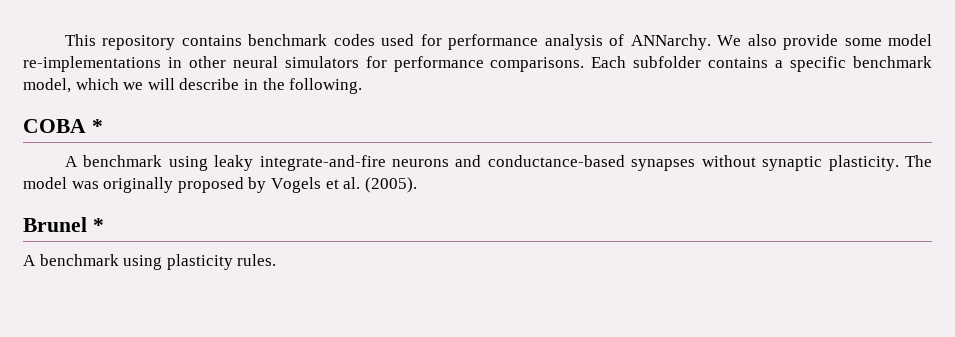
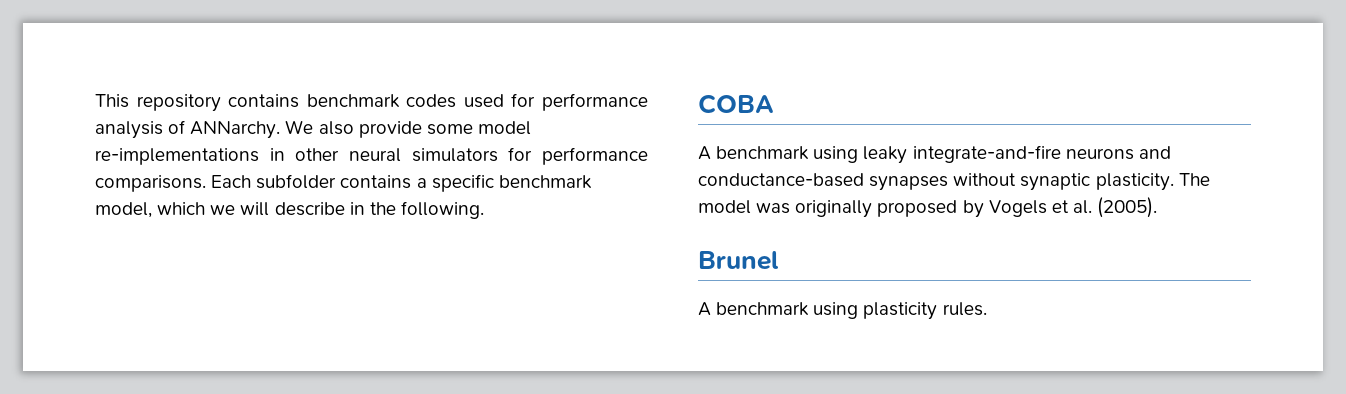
- COBA *
+ COBA
- Brunel *
+ Brunel

